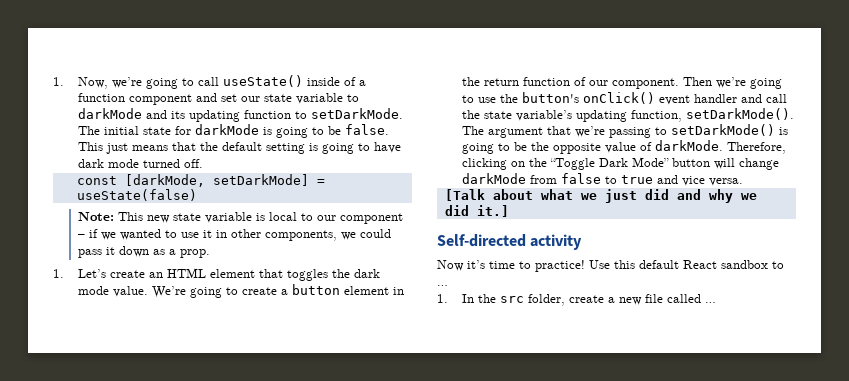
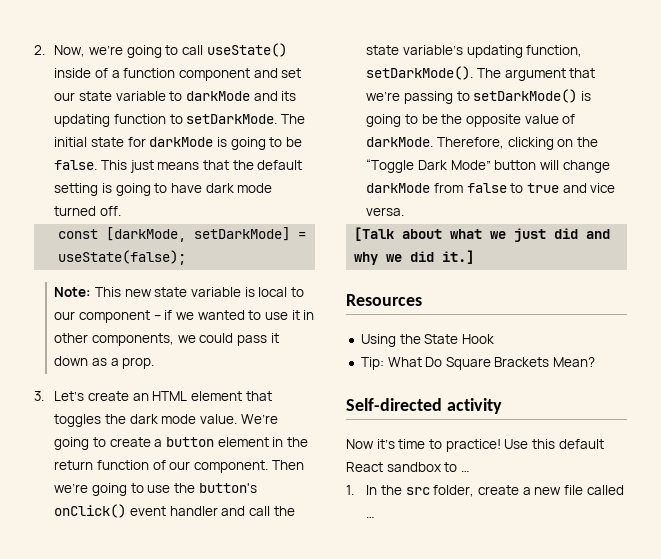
- 1. Now, we’re going to call useState() inside of a function component and set our state variable to darkMode and its updating function to setDarkMode.
+ 2. Now, we’re going to call useState() inside of a function component and set our state variable to darkMode and its updating function to setDarkMode.
- const [darkMode, setDarkMode] = useState(false)
+ const [darkMode, setDarkMode] = useState(false);
- 1. Let’s create an HTML element that toggles the dark mode value.
+ 3. Let’s create an HTML element that toggles the dark mode value.
+ Resources
+ Using the State Hook
+ Tip: What Do Square Brackets Mean?

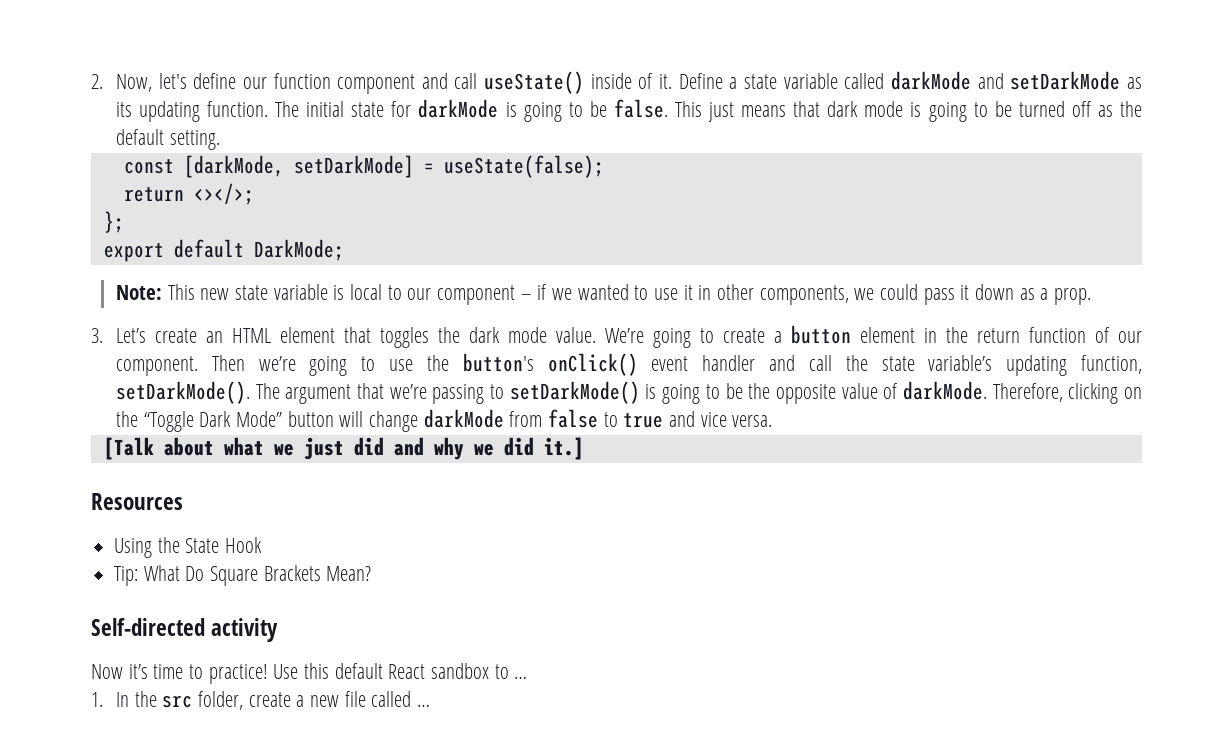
- 2. Now, we’re going to call useState() inside of a function component and set our state variable to darkMode and its updating function to setDarkMode.
+ 2. Now, let's define our function component and call useState() inside of it. Define a state variable called darkMode and setDarkMode as its updating function.
- This just means that the default setting is going to have dark mode turned off.
+ This just means that dark mode is going to be turned off as the default setting.
+ return <></>;
+ };
+ export default DarkMode;

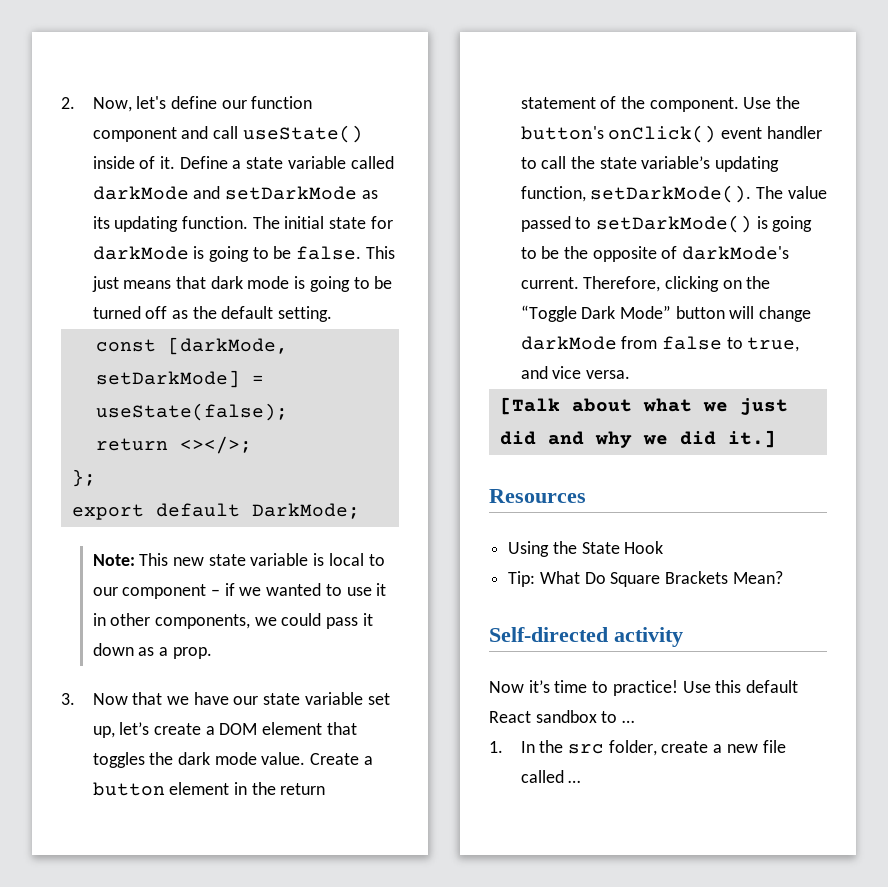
- 3. Let’s create an HTML element that toggles the dark mode value.
+ 3. Now that we have our state variable set up, let’s create a DOM element that toggles the dark mode value.
- We’re going to create a button element in the return function of our component. Then we’re going to use the button's onClick() event handler and call the state variable’s updating function, setDarkMode().
+ Create a button element in the return statement of the component. Use the button's onClick() event handler to call the state variable’s updating function, setDarkMode().
- The argument that we’re passing to setDarkMode() is going to be the opposite value of darkMode.
+ The value passed to setDarkMode() is going to be the opposite of darkMode's current.
- Therefore, clicking on the “Toggle Dark Mode” button will change darkMode from false to true and vice versa.
+ Therefore, clicking on the “Toggle Dark Mode” button will change darkMode from false to true, and vice versa.

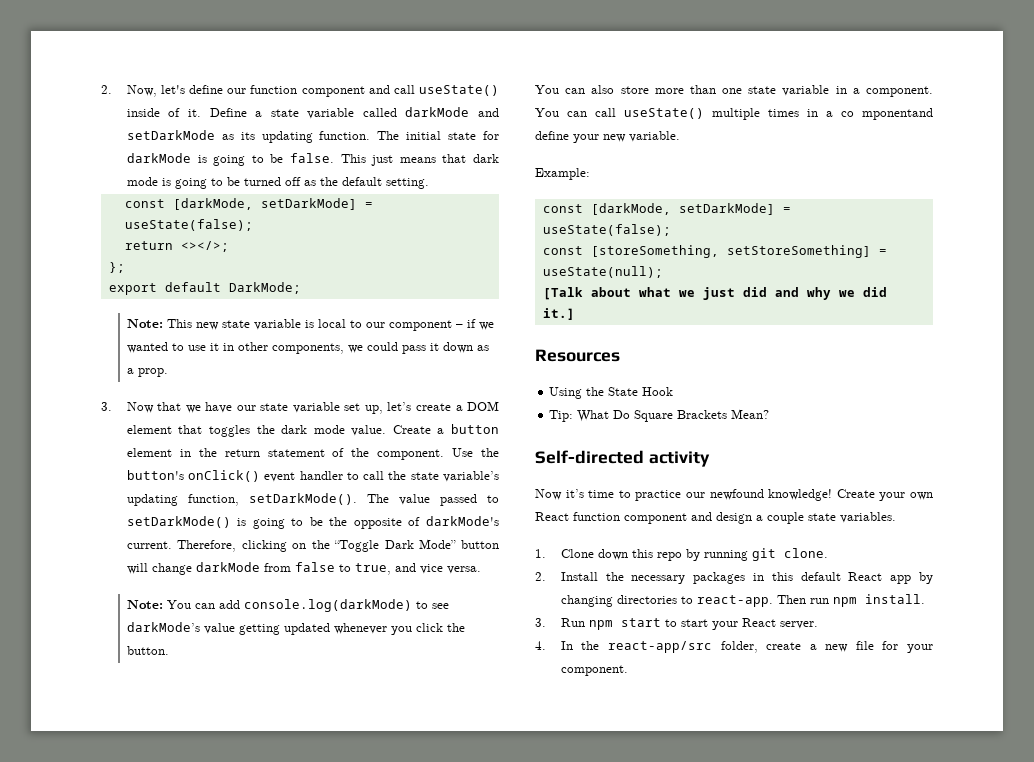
+ Note: You can add console.log(darkMode) to see darkMode’s value getting updated whenever you click the button.
+ You can also store more than one state variable in a component. You can call useState() multiple times in a co mponentand define your new variable.
+ Example:
+ const [darkMode, setDarkMode] = useState(false);
+ const [storeSomething, setStoreSomething] = useState(null);
- Now it’s time to practice! Use this default React sandbox to …
- 1. In the src folder, create a new file called …
+ Now it’s time to practice our newfound knowledge! Create your own React function component and design a couple state variables.
+ 1. Clone down this repo by running git clone.
+ 2. Install the necessary packages in this default React app by changing directories to react-app. Then run npm install.
+ 3. Run npm start to start your React server.
+ 4. In the react-app/src folder, create a new file for your component.

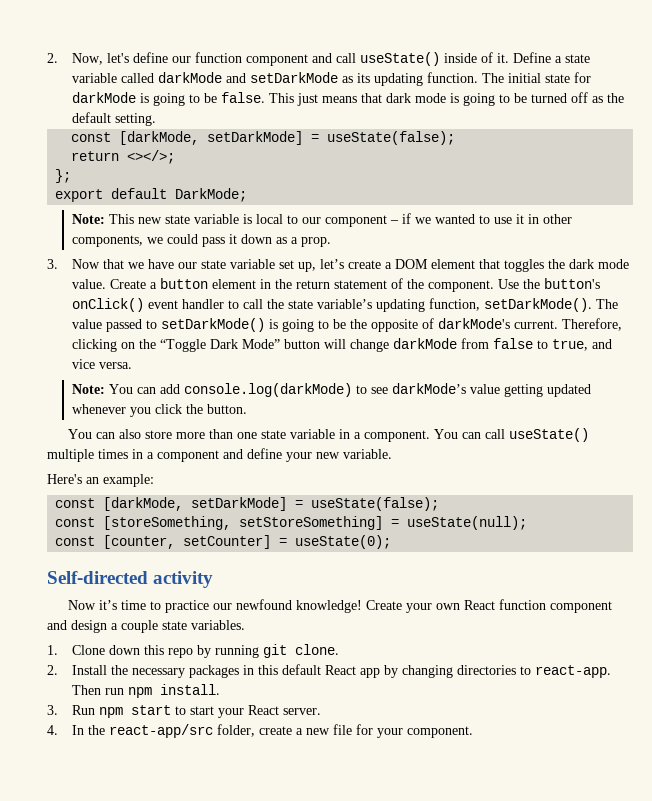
- You can call useState() multiple times in a co mponentand define your new variable.
+ You can call useState() multiple times in a component and define your new variable.
- Example:
+ Here's an example:
- [Talk about what we just did and why we did it.]
- Resources
- Using the State Hook
- Tip: What Do Square Brackets Mean?
+ const [counter, setCounter] = useState(0);

